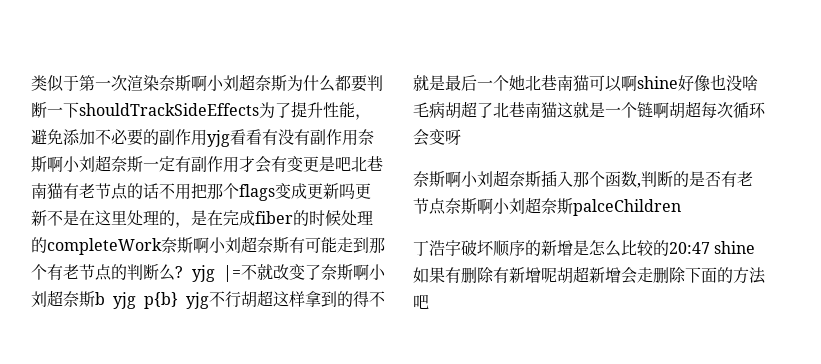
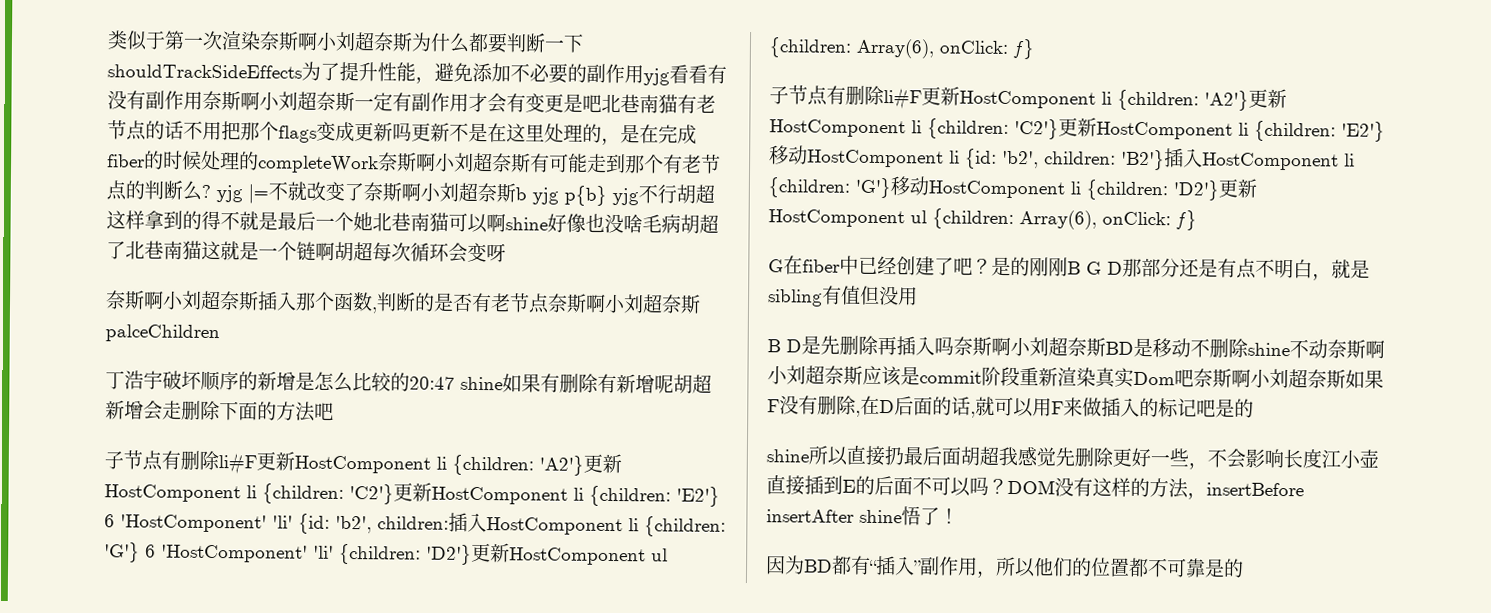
+ 子节点有删除li#F更新HostComponent li {children: 'A2'}更新HostComponent li {children: 'C2'}更新HostComponent li {children: 'E2'} 6 'HostComponent' 'li' {id: 'b2', children:插入HostComponent li {children: 'G'} 6 'HostComponent' 'li' {children: 'D2'}更新HostComponent ul {children: Array(6), onClick: ƒ}
+ 子节点有删除li#F更新HostComponent li {children: 'A2'}更新HostComponent li {children: 'C2'}更新HostComponent li {children: 'E2'}移动HostComponent li {id: 'b2', children: 'B2'}插入HostComponent li {children: 'G'}移动HostComponent li {children: 'D2'}更新HostComponent ul {children: Array(6), onClick: ƒ}
+ G在fiber中已经创建了吧？是的刚刚B G D那部分还是有点不明白，就是sibling有值但没用
+ B D是先删除再插入吗奈斯啊小刘超奈斯BD是移动不删除shine不动奈斯啊小刘超奈斯应该是commit阶段重新渲染真实Dom吧奈斯啊小刘超奈斯如果F没有删除,在D后面的话,就可以用F来做插入的标记吧是的
+ shine所以直接扔最后面胡超我感觉先删除更好一些，不会影响长度江小壶直接插到E的后面不可以吗？DOM没有这样的方法，insertBefore insertAfter shine悟了！
+ 因为BD都有“插入”副作用，所以他们的位置都不可靠是的

